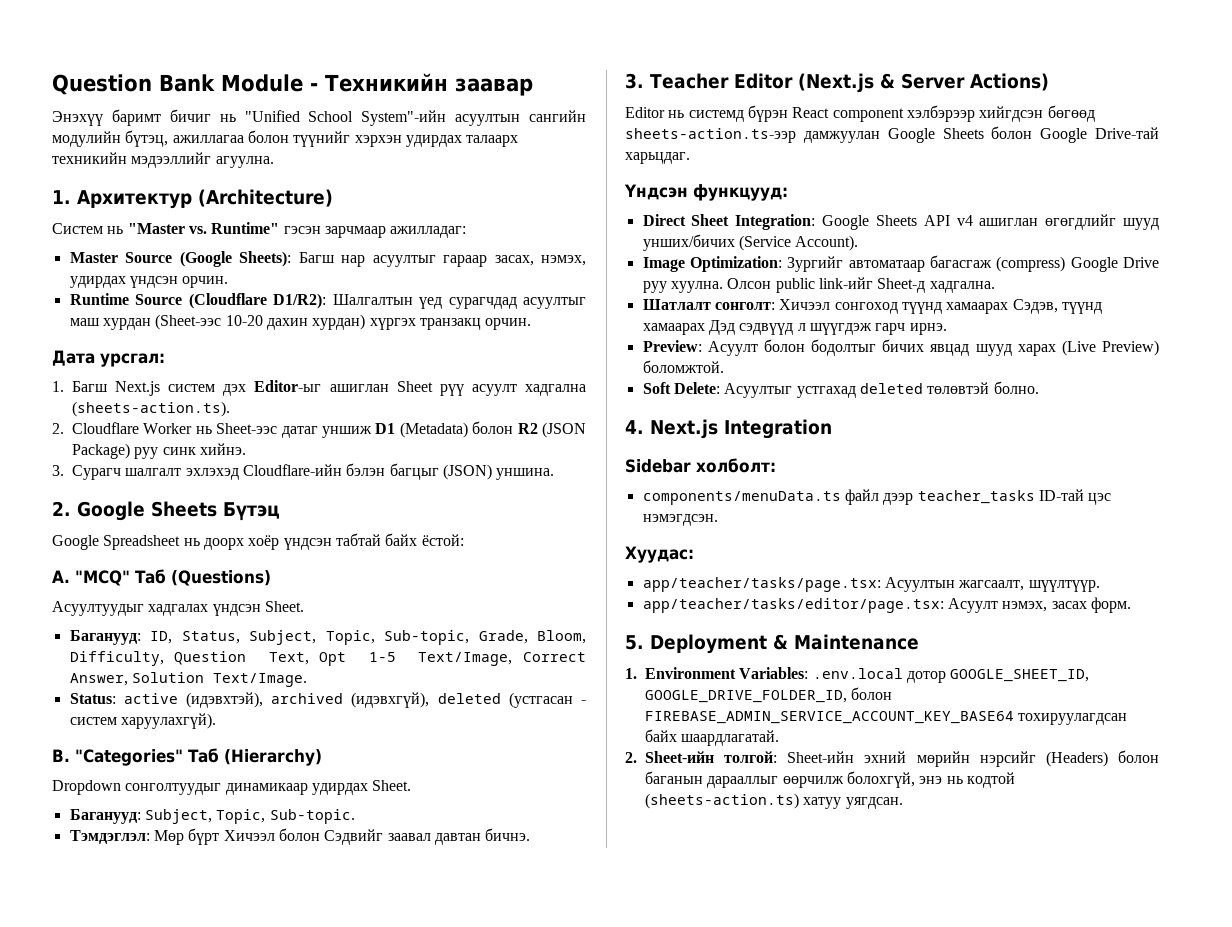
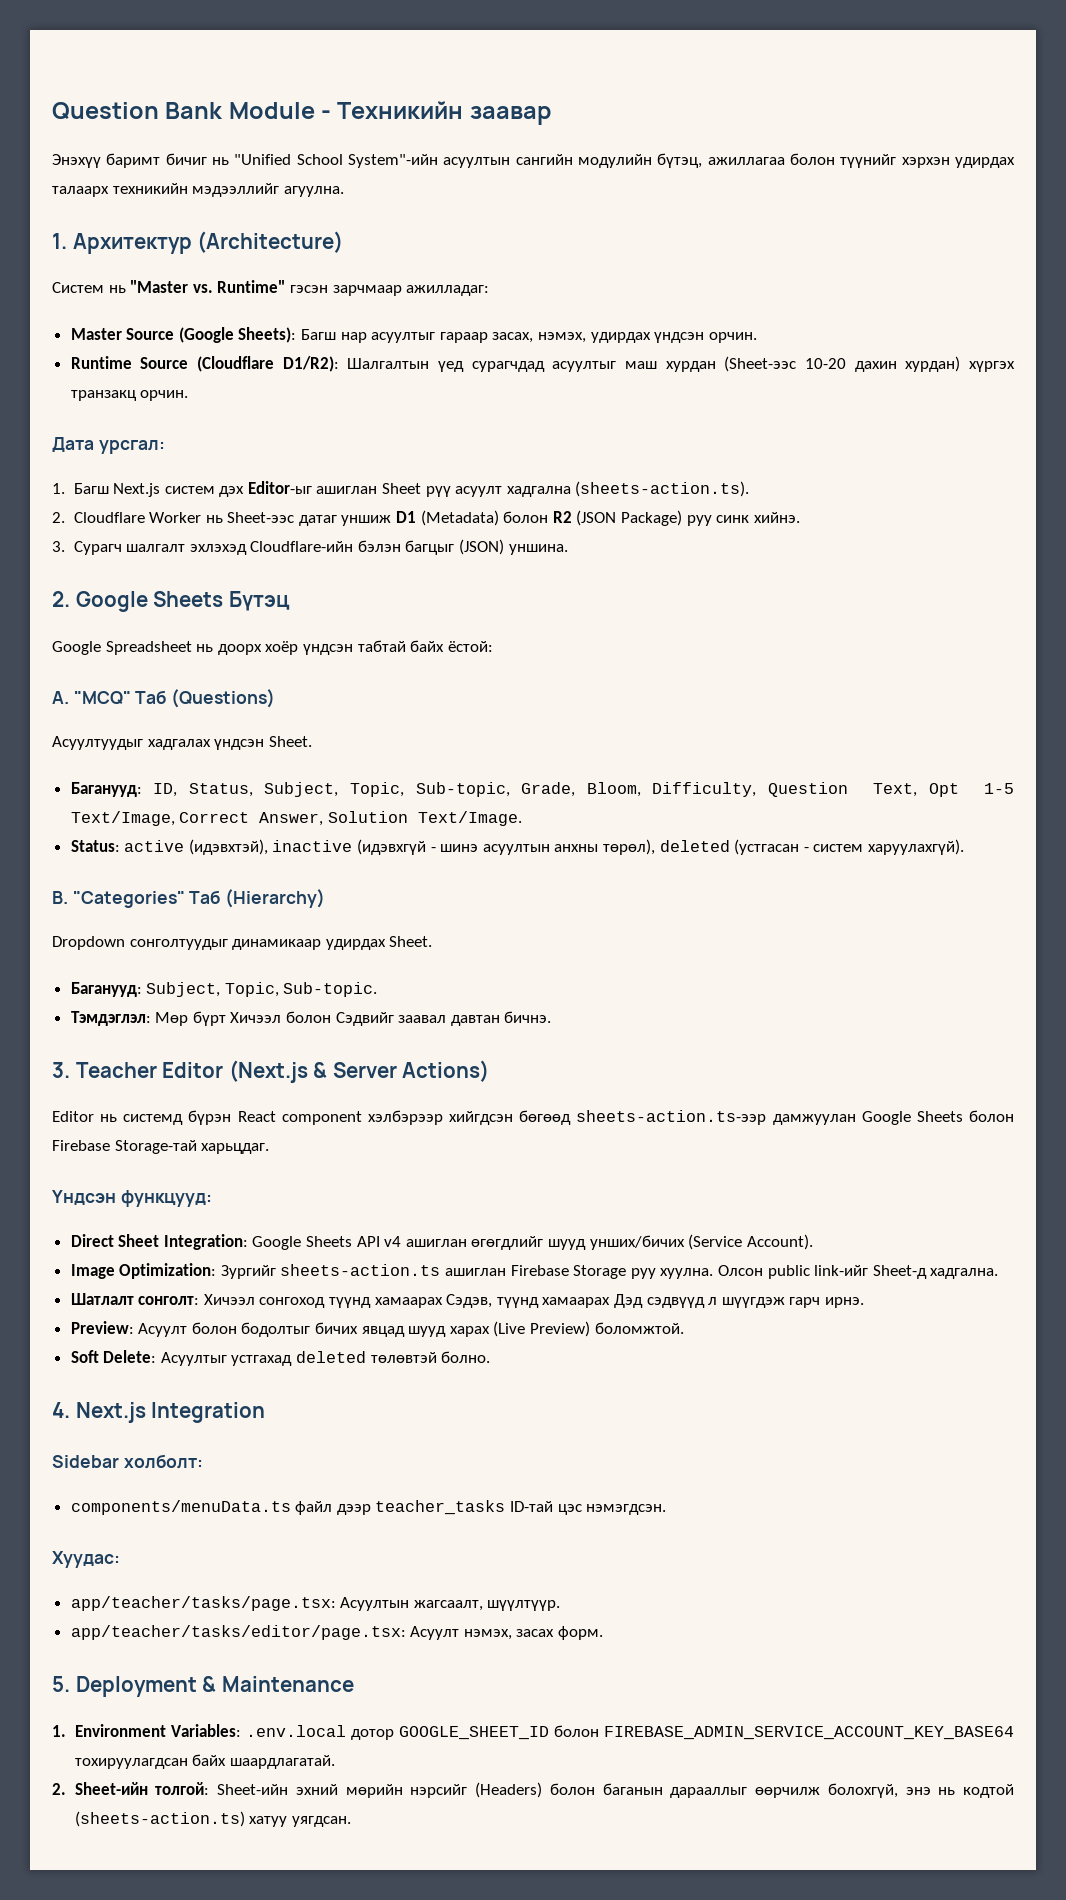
- Status: active (идэвхтэй), archived (идэвхгүй), deleted (устгасан - систем харуулахгүй).
+ Status: active (идэвхтэй), inactive (идэвхгүй - шинэ асуултын анхны төрөл), deleted (устгасан - систем харуулахгүй).
- Editor нь системд бүрэн React component хэлбэрээр хийгдсэн бөгөөд sheets-action.ts-ээр дамжуулан Google Sheets болон Google Drive-тай харьцдаг.
+ Editor нь системд бүрэн React component хэлбэрээр хийгдсэн бөгөөд sheets-action.ts-ээр дамжуулан Google Sheets болон Firebase Storage-тай харьцдаг.
- Image Optimization: Зургийг автоматаар багасгаж (compress) Google Drive руу хуулна.
+ Image Optimization: Зургийг sheets-action.ts ашиглан Firebase Storage руу хуулна.
- 1. Environment Variables: .env.local дотор GOOGLE_SHEET_ID, GOOGLE_DRIVE_FOLDER_ID, болон FIREBASE_ADMIN_SERVICE_ACCOUNT_KEY_BASE64 тохируулагдсан байх шаардлагатай.
+ 1. Environment Variables: .env.local дотор GOOGLE_SHEET_ID болон FIREBASE_ADMIN_SERVICE_ACCOUNT_KEY_BASE64 тохируулагдсан байх шаардлагатай.

